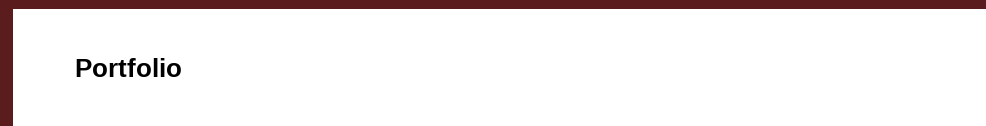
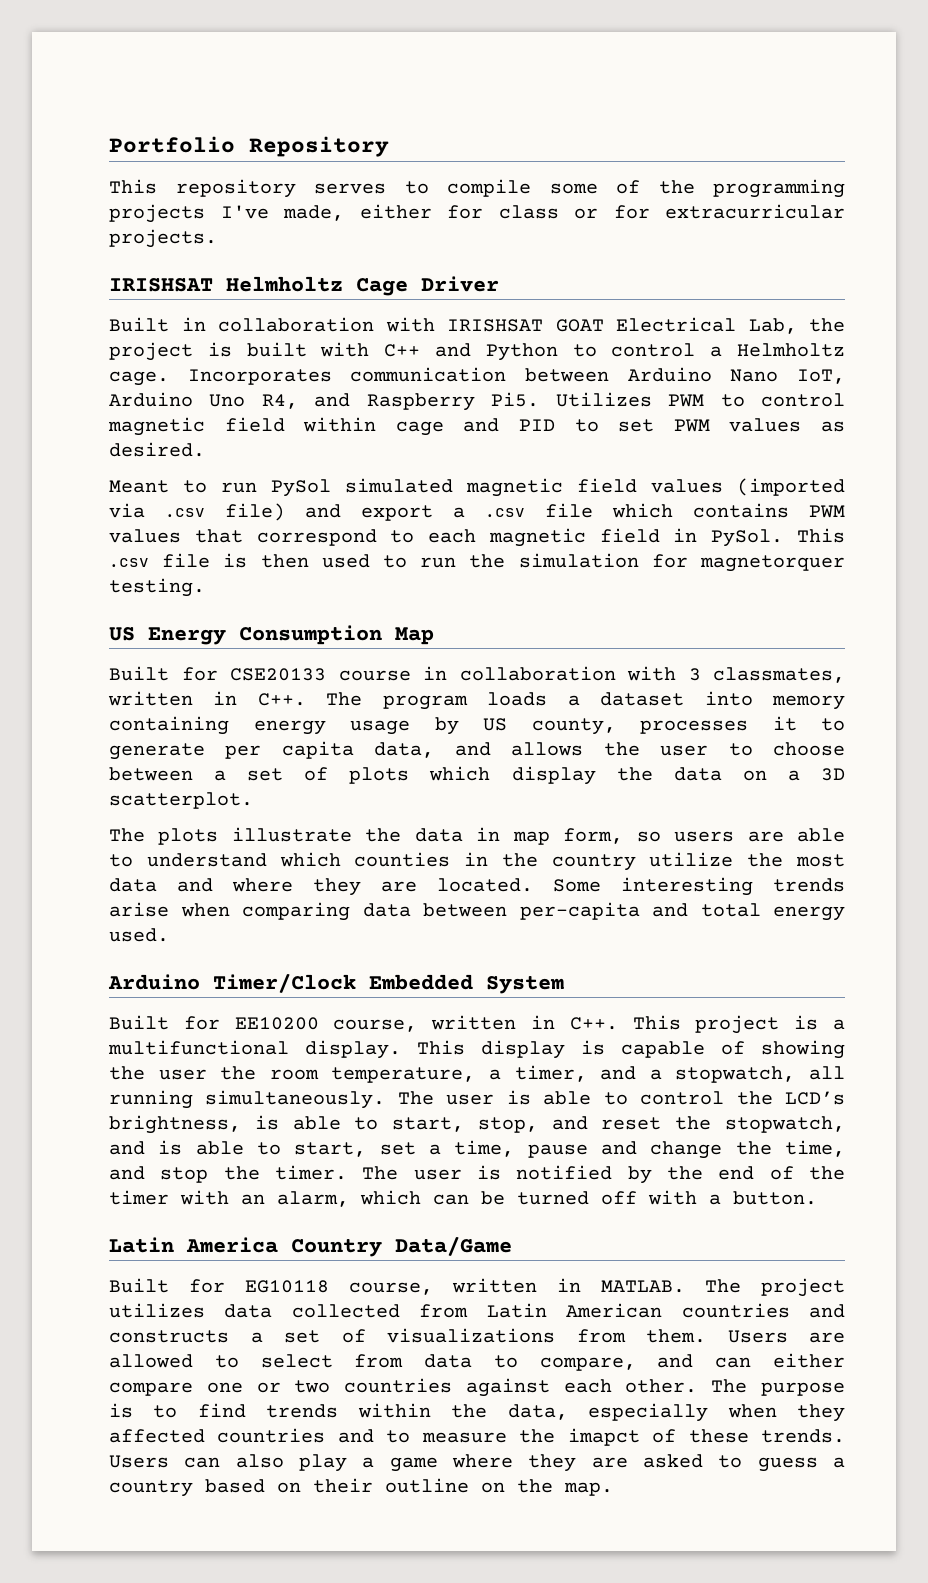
- Portfolio
+ Portfolio Repository
+ This repository serves to compile some of the programming projects I've made, either for class or for extracurricular projects.
+ IRISHSAT Helmholtz Cage Driver
+ Built in collaboration with IRISHSAT GOAT Electrical Lab, the project is built with C++ and Python to control a Helmholtz cage. Incorporates communication between Arduino Nano IoT, Arduino Uno R4, and Raspberry Pi5. Utilizes PWM to control magnetic field within cage and PID to set PWM values as desired.
+ Meant to run PySol simulated magnetic field values (imported via .csv file) and export a .csv file which contains PWM values that correspond to each magnetic field in PySol. This .csv file is then used to run the simulation for magnetorquer testing.
+ US Energy Consumption Map
+ Built for CSE20133 course in collaboration with 3 classmates, written in C++. The program loads a dataset into memory containing energy usage by US county, processes it to generate per capita data, and allows the user to choose between a set of plots which display the data on a 3D scatterplot.
+ The plots illustrate the data in map form, so users are able to understand which counties in the country utilize the most data and where they are located. Some interesting trends arise when comparing data between per-capita and total energy used.
+ Arduino Timer/Clock Embedded System
+ Built for EE10200 course, written in C++. This project is a multifunctional display. This display is capable of showing the user the room temperature, a timer, and a stopwatch, all running simultaneously. The user is able to control the LCD’s brightness, is able to start, stop, and reset the stopwatch, and is able to start, set a time, pause and change the time, and stop the timer. The user is notified by the end of the timer with an alarm, which can be turned off with a button.
+ Latin America Country Data/Game
+ Built for EG10118 course, written in MATLAB. The project utilizes data collected from Latin American countries and constructs a set of visualizations from them. Users are allowed to select from data to compare, and can either compare one or two countries against each other. The purpose is to find trends within the data, especially when they affected countries and to measure the imapct of these trends. Users can also play a game where they are asked to guess a country based on their outline on the map.

